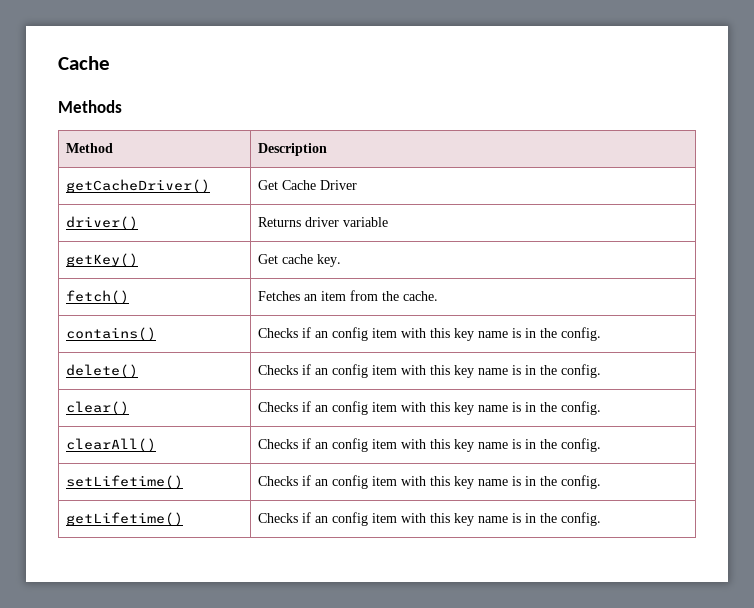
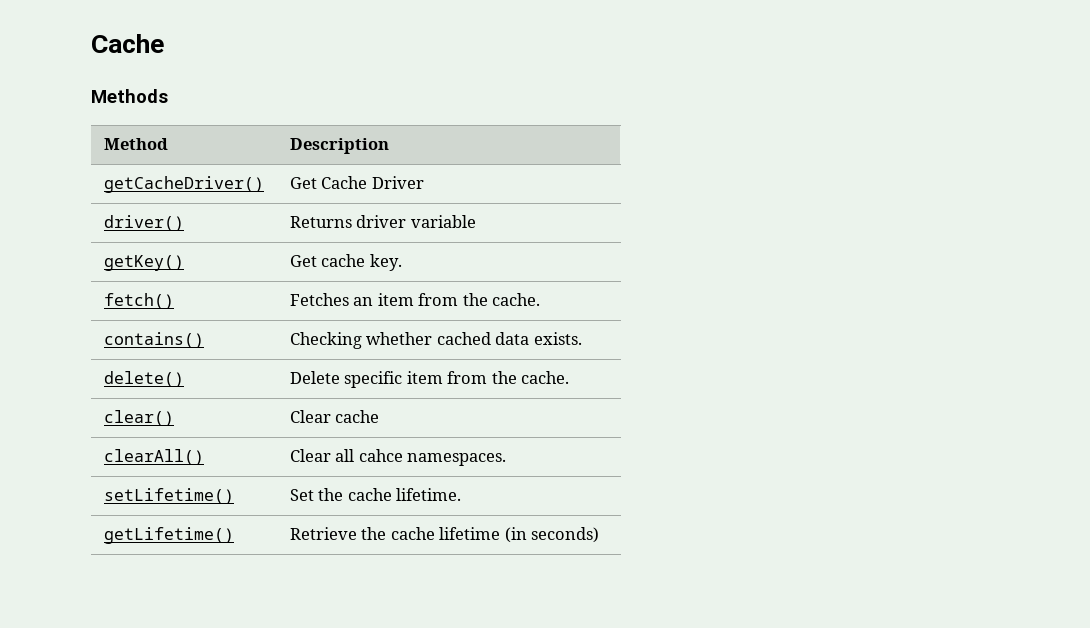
- contains() | Checks if an config item with this key name is in the config.
- delete() | Checks if an config item with this key name is in the config.
- clear() | Checks if an config item with this key name is in the config.
- clearAll() | Checks if an config item with this key name is in the config.
- setLifetime() | Checks if an config item with this key name is in the config.
- getLifetime() | Checks if an config item with this key name is in the config.
+ contains() | Checking whether cached data exists.
+ delete() | Delete specific item from the cache.
+ clear() | Clear cache
+ clearAll() | Clear all cahce namespaces.
+ setLifetime() | Set the cache lifetime.
+ getLifetime() | Retrieve the cache lifetime (in seconds)

